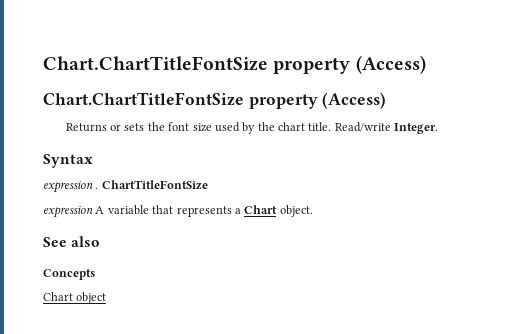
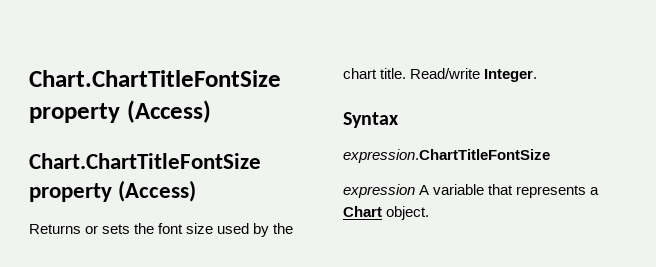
- expression . ChartTitleFontSize
+ expression.ChartTitleFontSize
- See also
- Concepts
- Chart object

